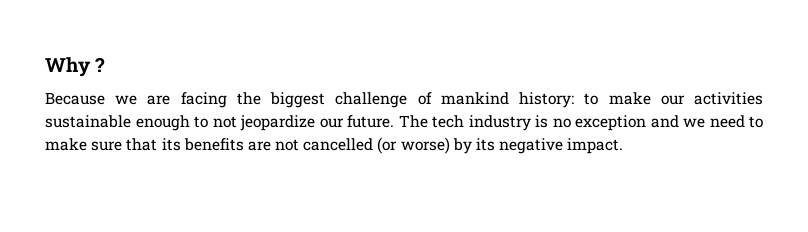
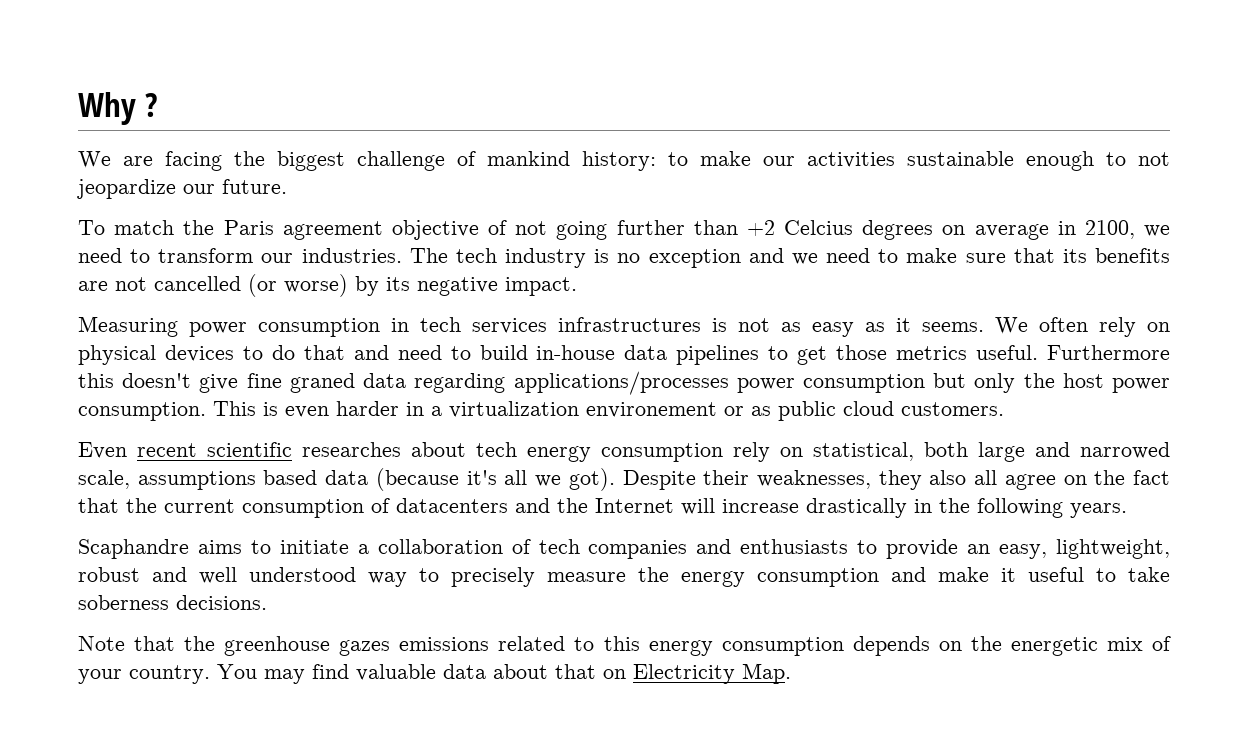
- Because we are facing the biggest challenge of mankind history: to make our activities sustainable enough to not jeopardize our future.
+ We are facing the biggest challenge of mankind history: to make our activities sustainable enough to not jeopardize our future.
+ To match the Paris agreement objective of not going further than +2 Celcius degrees on average in 2100, we need to transform our industries.
+ Measuring power consumption in tech services infrastructures is not as easy as it seems. We often rely on physical devices to do that and need to build in-house data pipelines to get those metrics useful. Furthermore this doesn't give fine graned data regarding applications/processes power consumption but only the host power consumption. This is even harder in a virtualization environement or as public cloud customers.
+ Even recent scientific researches about tech energy consumption rely on statistical, both large and narrowed scale, assumptions based data (because it's all we got). Despite their weaknesses, they also all agree on the fact that the current consumption of datacenters and the Internet will increase drastically in the following years.
+ Scaphandre aims to initiate a collaboration of tech companies and enthusiasts to provide an easy, lightweight, robust and well understood way to precisely measure the energy consumption and make it useful to take soberness decisions.
+ Note that the greenhouse gazes emissions related to this energy consumption depends on the energetic mix of your country. You may find valuable data about that on Electricity Map.

